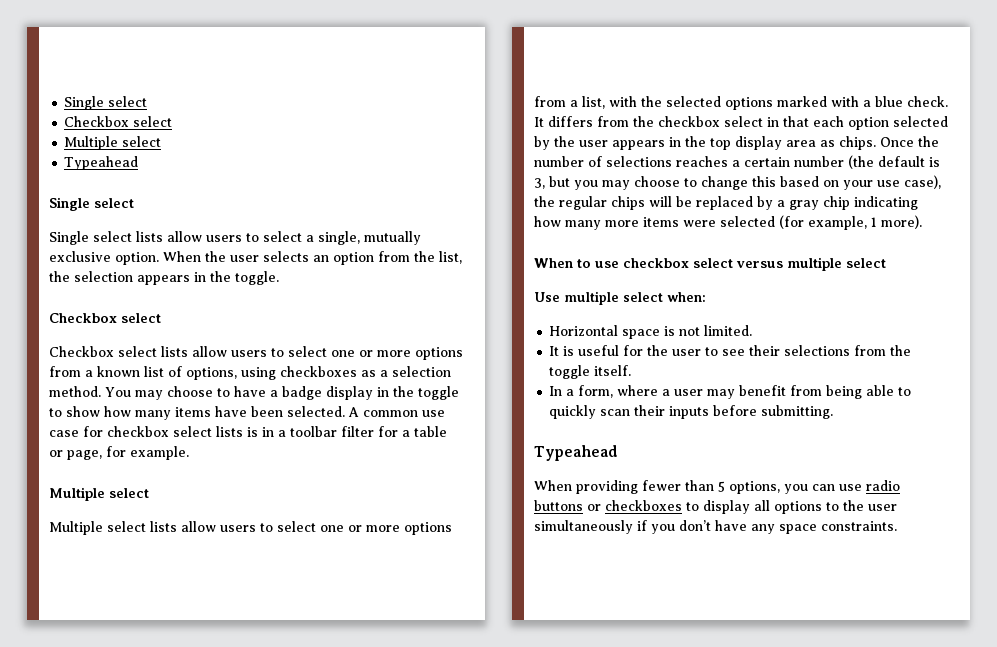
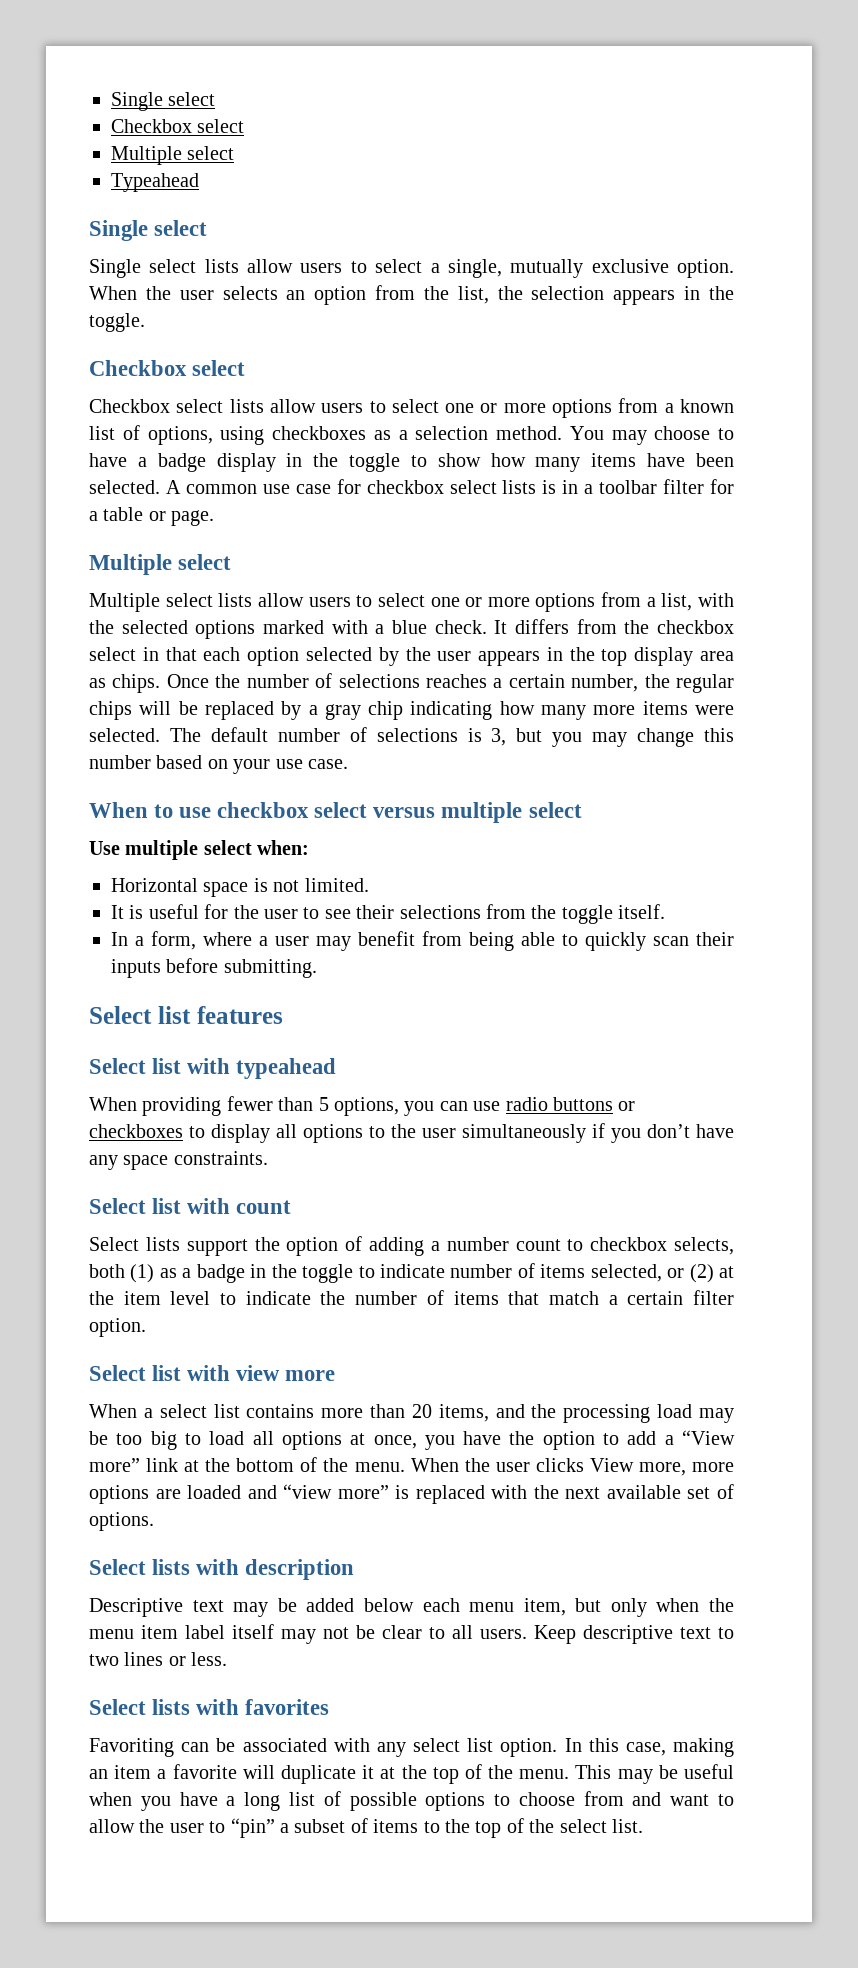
- A common use case for checkbox select lists is in a toolbar filter for a table or page, for example.
+ A common use case for checkbox select lists is in a toolbar filter for a table or page.
- Once the number of selections reaches a certain number (the default is 3, but you may choose to change this based on your use case), the regular chips will be replaced by a gray chip indicating how many more items were selected (for example, 1 more).
+ Once the number of selections reaches a certain number, the regular chips will be replaced by a gray chip indicating how many more items were selected. The default number of selections is 3, but you may change this number based on your use case.
  In a form, where a user may benefit from being able to quickly scan their inputs before submitting.
- Typeahead
+ Select list features
+ Select list with typeahead
+ Select list with count
+ Select lists support the option of adding a number count to checkbox selects, both (1) as a badge in the toggle to indicate number of items selected, or (2) at the item level to indicate the number of items that match a certain filter option.
+ Select list with view more
+ When a select list contains more than 20 items, and the processing load may be too big to load all options at once, you have the option to add a “View more” link at the bottom of the menu. When the user clicks View more, more options are loaded and “view more” is replaced with the next available set of options.
+ Select lists with description
+ Descriptive text may be added below each menu item, but only when the menu item label itself may not be clear to all users. Keep descriptive text to two lines or less.
+ Select lists with favorites
+ Favoriting can be associated with any select list option. In this case, making an item a favorite will duplicate it at the top of the menu. This may be useful when you have a long list of possible options to choose from and want to allow the user to “pin” a subset of items to the top of the select list.

